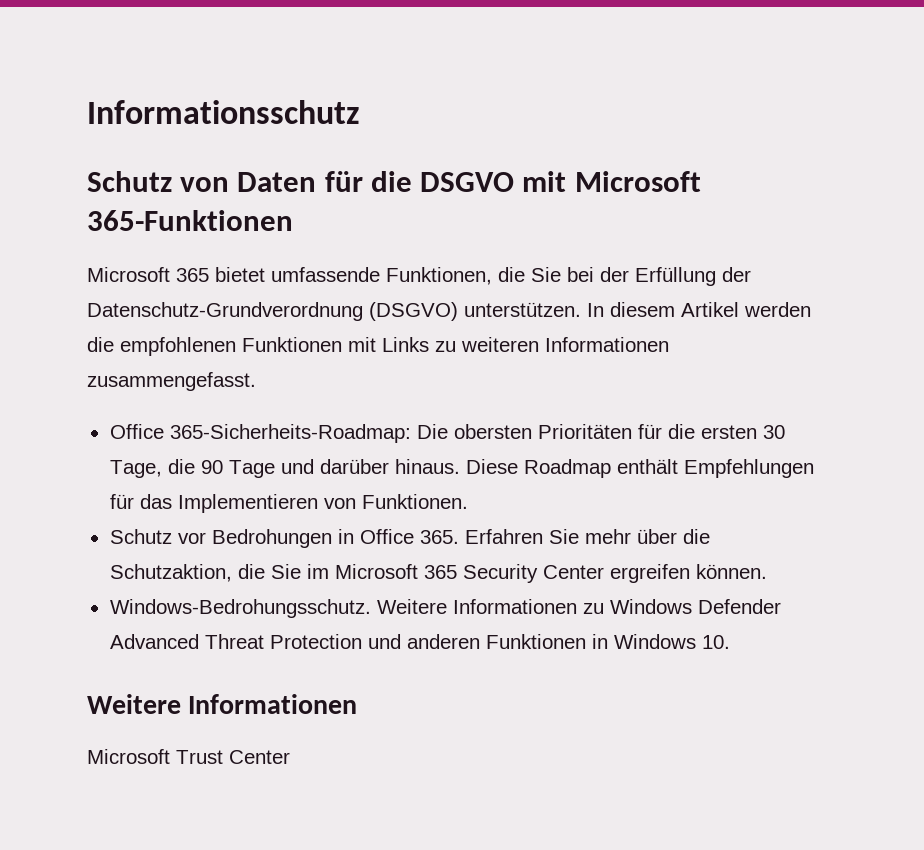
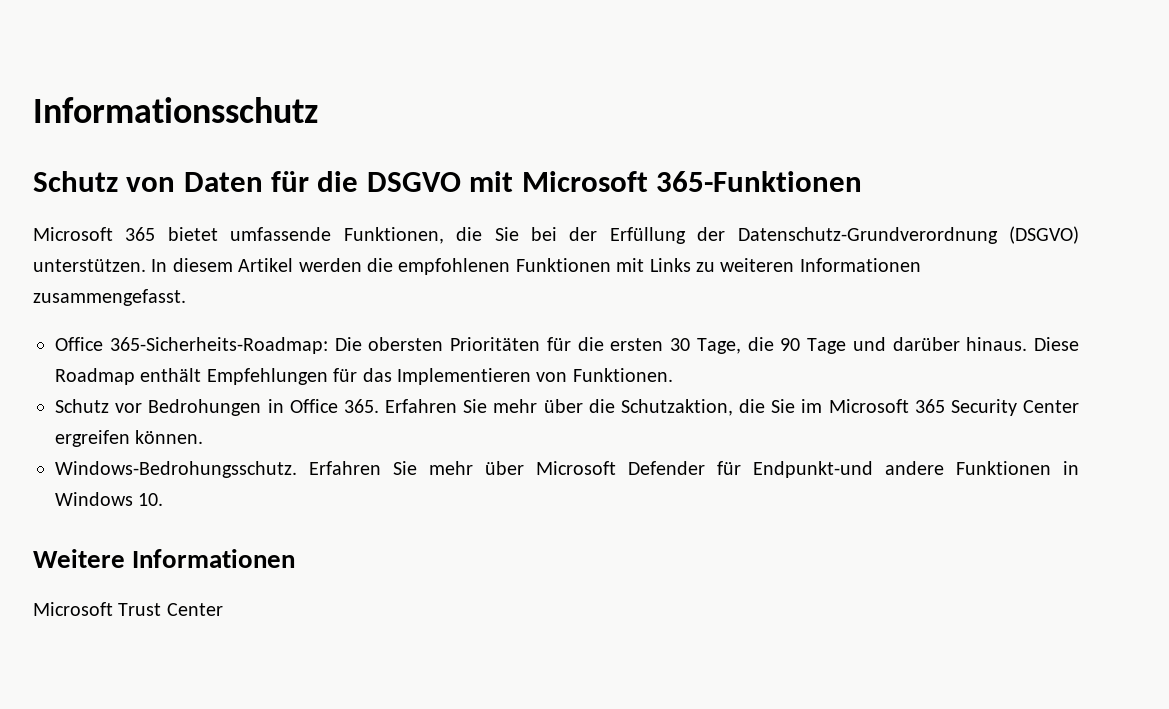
- Weitere Informationen zu Windows Defender Advanced Threat Protection und anderen Funktionen in Windows 10.
+ Erfahren Sie mehr über Microsoft Defender für Endpunkt-und andere Funktionen in Windows 10.

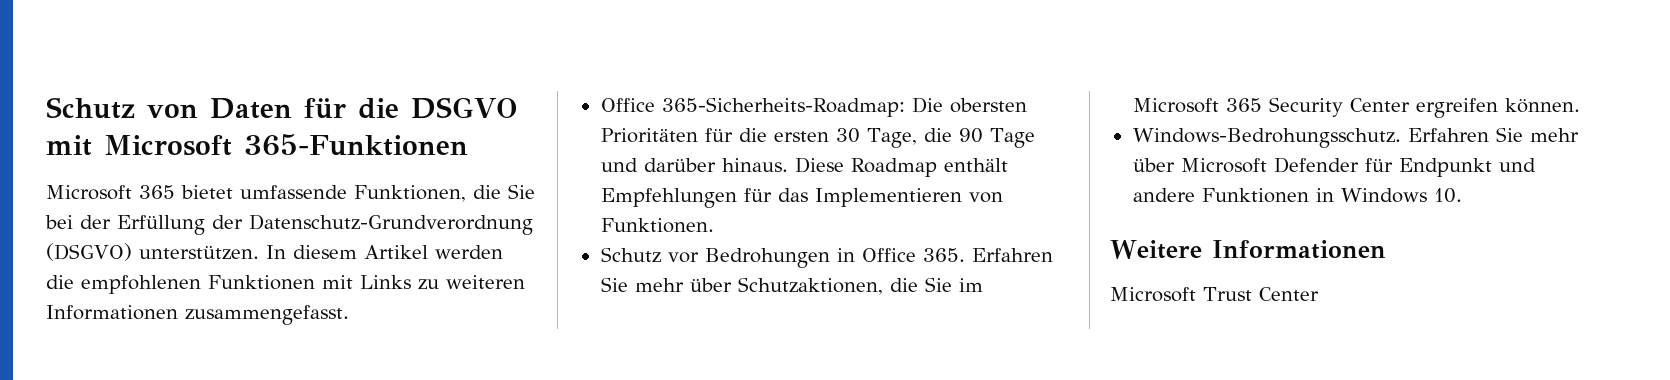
- Informationsschutz
- Schutz vor Bedrohungen in Office 365. Erfahren Sie mehr über die Schutzaktion, die Sie im Microsoft 365 Security Center ergreifen können.
+ Schutz vor Bedrohungen in Office 365. Erfahren Sie mehr über Schutzaktionen, die Sie im Microsoft 365 Security Center ergreifen können.
- Erfahren Sie mehr über Microsoft Defender für Endpunkt-und andere Funktionen in Windows 10.
+ Erfahren Sie mehr über Microsoft Defender für Endpunkt und andere Funktionen in Windows 10.

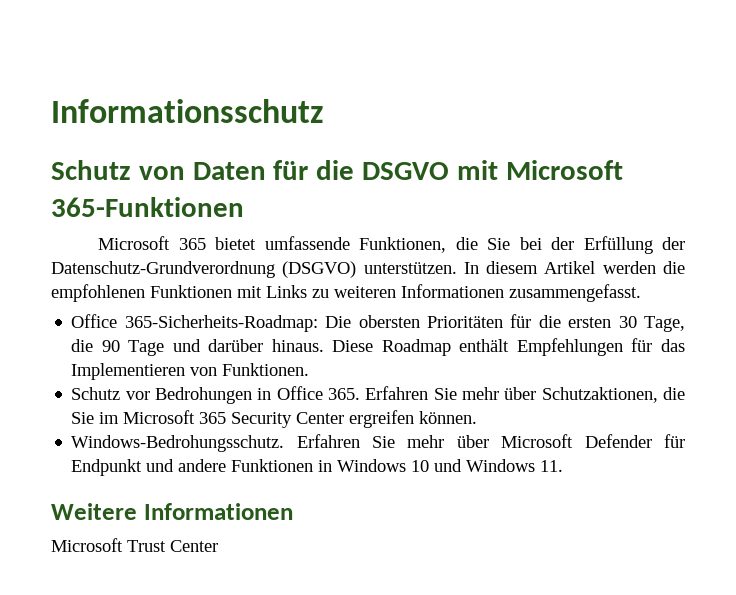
+ Informationsschutz
- Erfahren Sie mehr über Microsoft Defender für Endpunkt und andere Funktionen in Windows 10.
+ Erfahren Sie mehr über Microsoft Defender für Endpunkt und andere Funktionen in Windows 10 und Windows 11.

